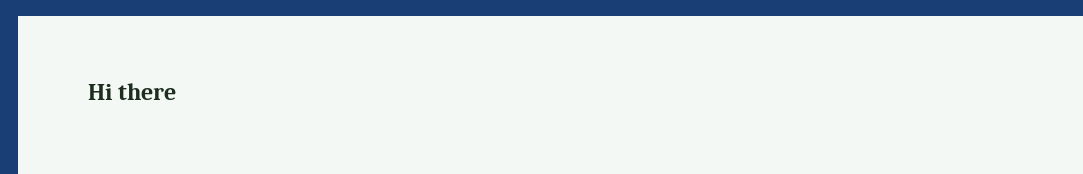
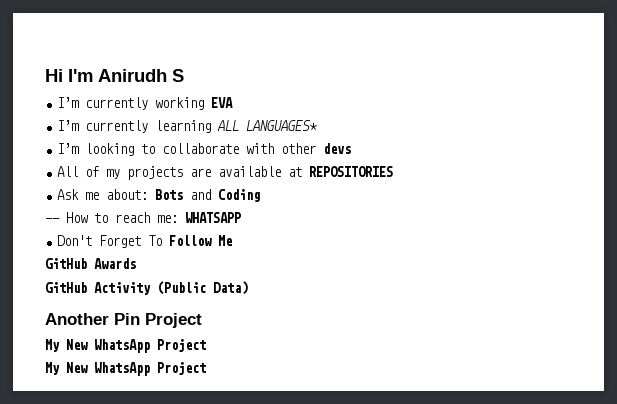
- Hi there
+ Hi I'm Anirudh S
+ I’m currently working EVA
+ I’m currently learning ALL LANGUAGES*
+ I’m looking to collaborate with other devs
+ All of my projects are available at REPOSITORIES
+ Ask me about: Bots and Coding
+ -- How to reach me: WHATSAPP
+ Don't Forget To Follow Me
+ GitHub Awards
+ GitHub Activity (Public Data)
+ Another Pin Project
+ My New WhatsApp Project
+ My New WhatsApp Project

